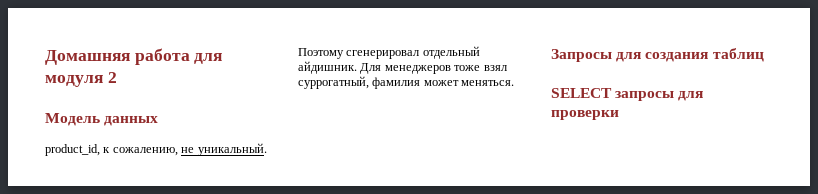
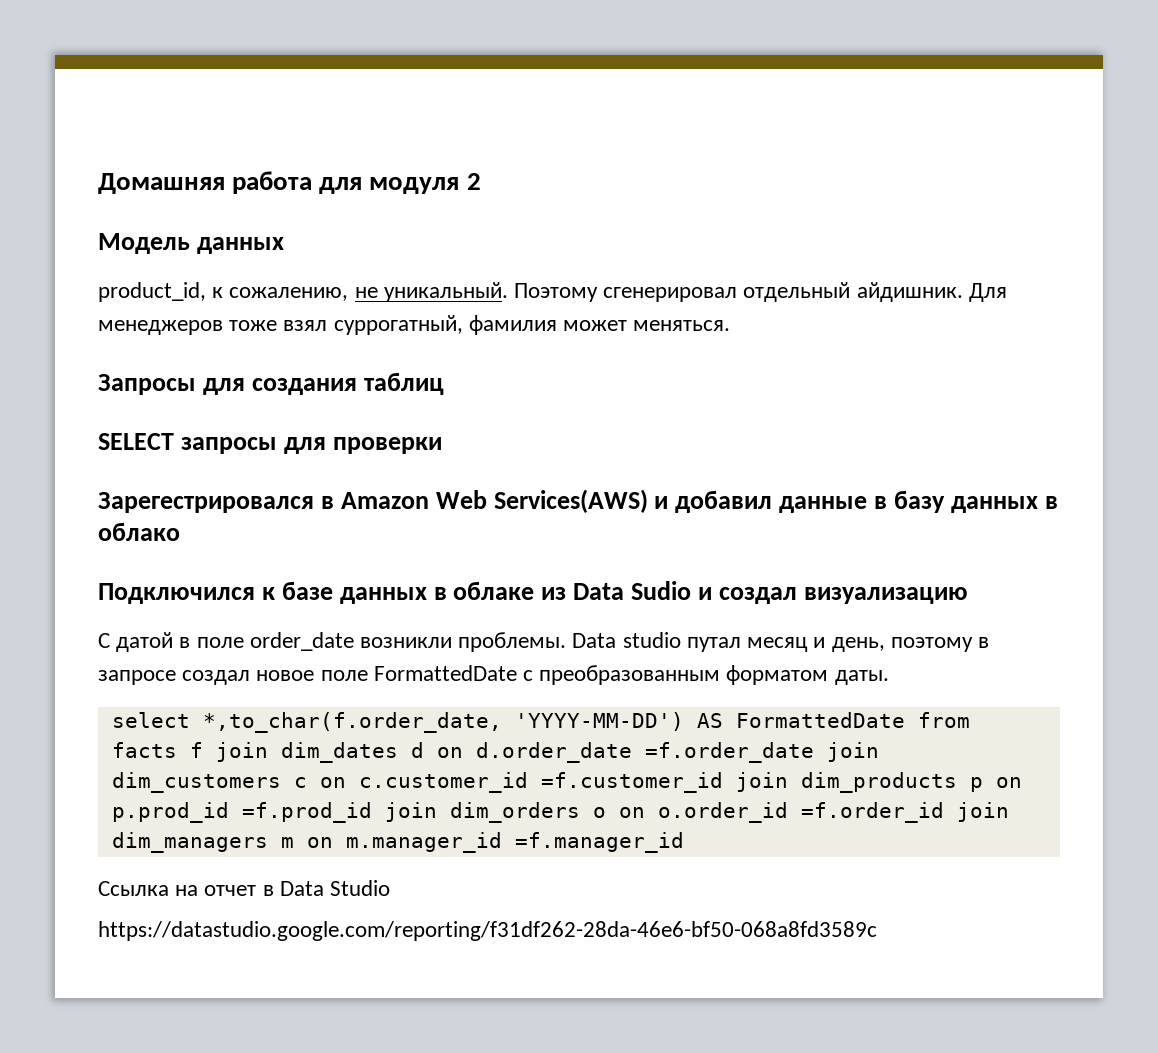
+ Зарегестрировался в Amazon Web Services(AWS) и добавил данные в базу данных в облако
+ Подключился к базе данных в облаке из Data Sudio и создал визуализацию
+ С датой в поле order_date возникли проблемы. Data studio путал месяц и день, поэтому в запросе создал новое поле FormattedDate с преобразованным форматом даты.
+ select *,to_char(f.order_date, 'YYYY-MM-DD') AS FormattedDate from facts f join dim_dates d on d.order_date =f.order_date join dim_customers c on c.customer_id =f.customer_id join dim_products p on p.prod_id =f.prod_id join dim_orders o on o.order_id =f.order_id join dim_managers m on m.manager_id =f.manager_id
+ Ссылка на отчет в Data Studio
+ https://datastudio.google.com/reporting/f31df262-28da-46e6-bf50-068a8fd3589c

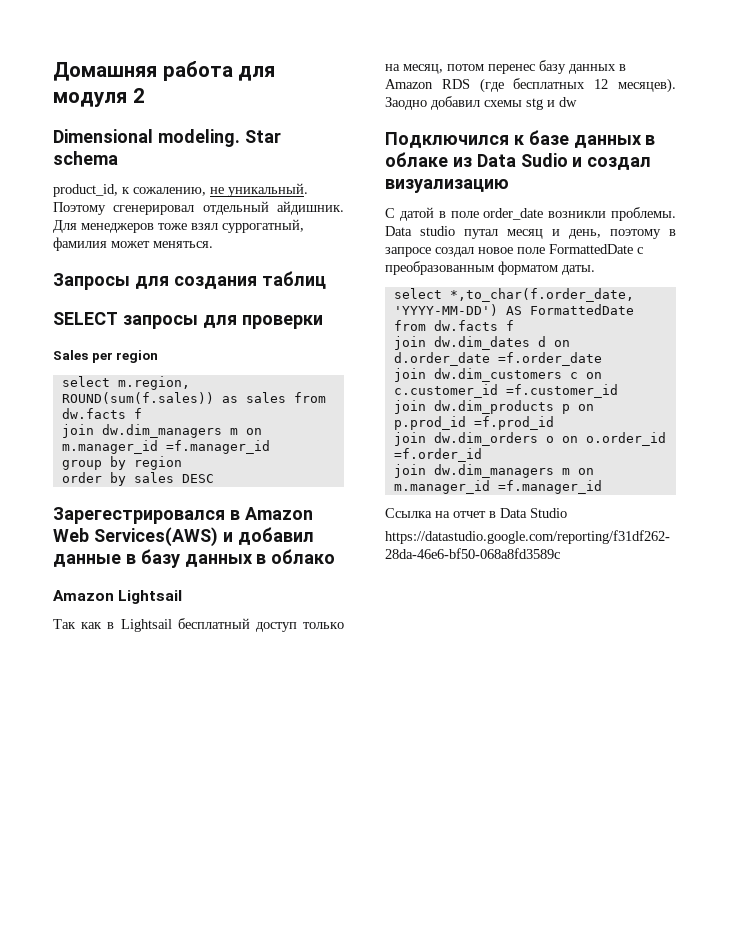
- Модель данных
+ Dimensional modeling. Star schema
+ Sales per region
+ select m.region, ROUND(sum(f.sales)) as sales from dw.facts f
+ join dw.dim_managers m on m.manager_id =f.manager_id
+ group by region
+ order by sales DESC
+ Amazon Lightsail
+ Так как в Lightsail бесплатный доступ только на месяц, потом перенес базу данных в Amazon RDS (где бесплатных 12 месяцев). Заодно добавил схемы stg и dw
- select *,to_char(f.order_date, 'YYYY-MM-DD') AS FormattedDate from facts f join dim_dates d on d.order_date =f.order_date join dim_customers c on c.customer_id =f.customer_id join dim_products p on p.prod_id =f.prod_id join dim_orders o on o.order_id =f.order_id join dim_managers m on m.manager_id =f.manager_id
+ select *,to_char(f.order_date, 'YYYY-MM-DD') AS FormattedDate from dw.facts f
+ join dw.dim_dates d on d.order_date =f.order_date
+ join dw.dim_customers c on c.customer_id =f.customer_id
+ join dw.dim_products p on p.prod_id =f.prod_id
+ join dw.dim_orders o on o.order_id =f.order_id
+ join dw.dim_managers m on m.manager_id =f.manager_id

